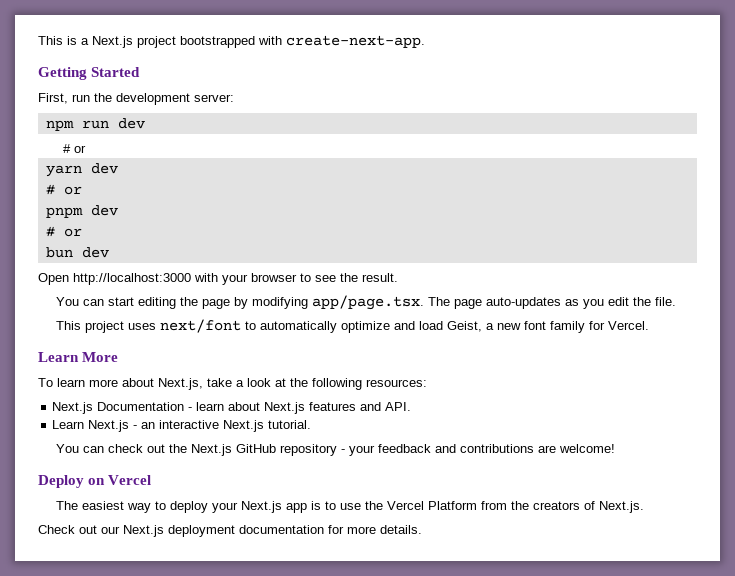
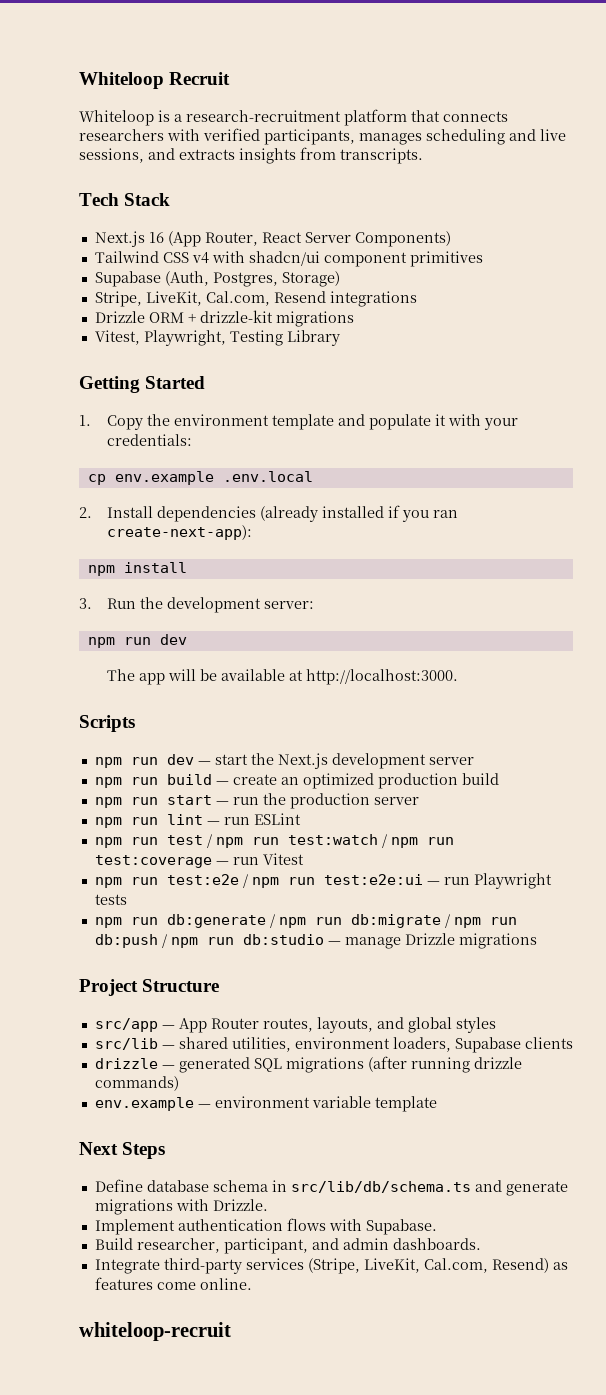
- This is a Next.js project bootstrapped with create-next-app.
+ Whiteloop Recruit
+ Whiteloop is a research-recruitment platform that connects researchers with verified participants, manages scheduling and live sessions, and extracts insights from transcripts.
+ Tech Stack
+ Next.js 16 (App Router, React Server Components)
+ Tailwind CSS v4 with shadcn/ui component primitives
+ Supabase (Auth, Postgres, Storage)
+ Stripe, LiveKit, Cal.com, Resend integrations
+ Drizzle ORM + drizzle-kit migrations
+ Vitest, Playwright, Testing Library
  Getting Started
- First, run the development server:
+ 1. Copy the environment template and populate it with your credentials:
+ cp env.example .env.local
+ 2. Install dependencies (already installed if you ran create-next-app):
+ npm install
+ 3. Run the development server:
  npm run dev
- # or
- yarn dev
- # or
- pnpm dev
- # or
- bun dev
- Open http://localhost:3000 with your browser to see the result.
- You can start editing the page by modifying app/page.tsx. The page auto-updates as you edit the file.
- This project uses next/font to automatically optimize and load Geist, a new font family for Vercel.
- Learn More
- To learn more about Next.js, take a look at the following resources:
- Next.js Documentation - learn about Next.js features and API.
- Learn Next.js - an interactive Next.js tutorial.
- You can check out the Next.js GitHub repository - your feedback and contributions are welcome!
- Deploy on Vercel
- The easiest way to deploy your Next.js app is to use the Vercel Platform from the creators of Next.js.
- Check out our Next.js deployment documentation for more details.
+ The app will be available at http://localhost:3000.
+ Scripts
+ npm run dev — start the Next.js development server
+ npm run build — create an optimized production build
+ npm run start — run the production server
+ npm run lint — run ESLint
+ npm run test / npm run test:watch / npm run test:coverage — run Vitest
+ npm run test:e2e / npm run test:e2e:ui — run Playwright tests
+ npm run db:generate / npm run db:migrate / npm run db:push / npm run db:studio — manage Drizzle migrations
+ Project Structure
+ src/app — App Router routes, layouts, and global styles
+ src/lib — shared utilities, environment loaders, Supabase clients
+ drizzle — generated SQL migrations (after running drizzle commands)
+ env.example — environment variable template
+ Next Steps
+ Define database schema in src/lib/db/schema.ts and generate migrations with Drizzle.
+ Implement authentication flows with Supabase.
+ Build researcher, participant, and admin dashboards.
+ Integrate third-party services (Stripe, LiveKit, Cal.com, Resend) as features come online.
+ whiteloop-recruit

